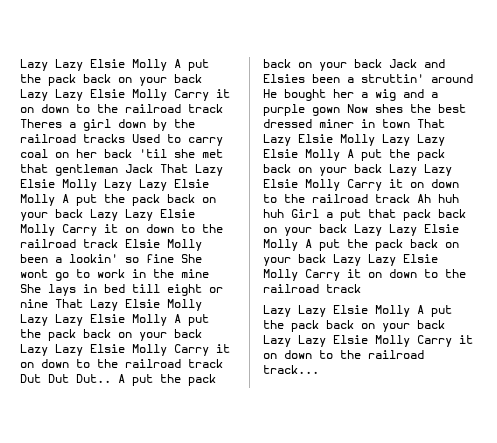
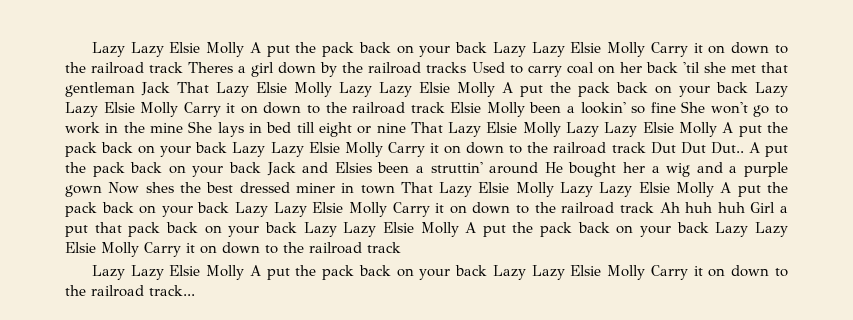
- Lazy Lazy Elsie Molly A put the pack back on your back Lazy Lazy Elsie Molly Carry it on down to the railroad track Theres a girl down by the railroad tracks Used to carry coal on her back 'til she met that gentleman Jack That Lazy Elsie Molly Lazy Lazy Elsie Molly A put the pack back on your back Lazy Lazy Elsie Molly Carry it on down to the railroad track Elsie Molly been a lookin' so fine She wont go to work in the mine She lays in bed till eight or nine That Lazy Elsie Molly Lazy Lazy Elsie Molly A put the pack back on your back Lazy Lazy Elsie Molly Carry it on down to the railroad track Dut Dut Dut..
+ Lazy Lazy Elsie Molly A put the pack back on your back Lazy Lazy Elsie Molly Carry it on down to the railroad track Theres a girl down by the railroad tracks Used to carry coal on her back 'til she met that gentleman Jack That Lazy Elsie Molly Lazy Lazy Elsie Molly A put the pack back on your back Lazy Lazy Elsie Molly Carry it on down to the railroad track Elsie Molly been a lookin' so fine She won't go to work in the mine She lays in bed till eight or nine That Lazy Elsie Molly Lazy Lazy Elsie Molly A put the pack back on your back Lazy Lazy Elsie Molly Carry it on down to the railroad track Dut Dut Dut..

